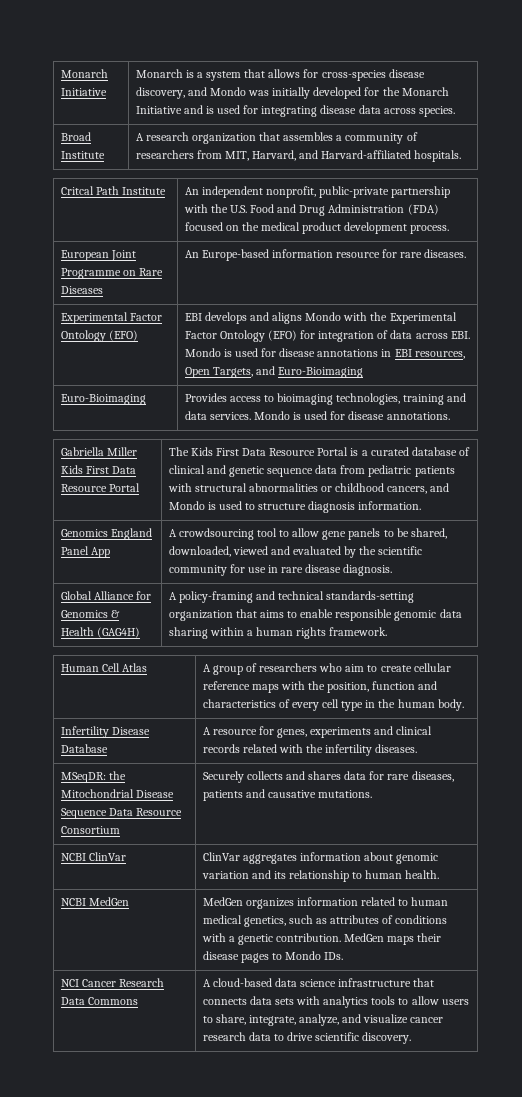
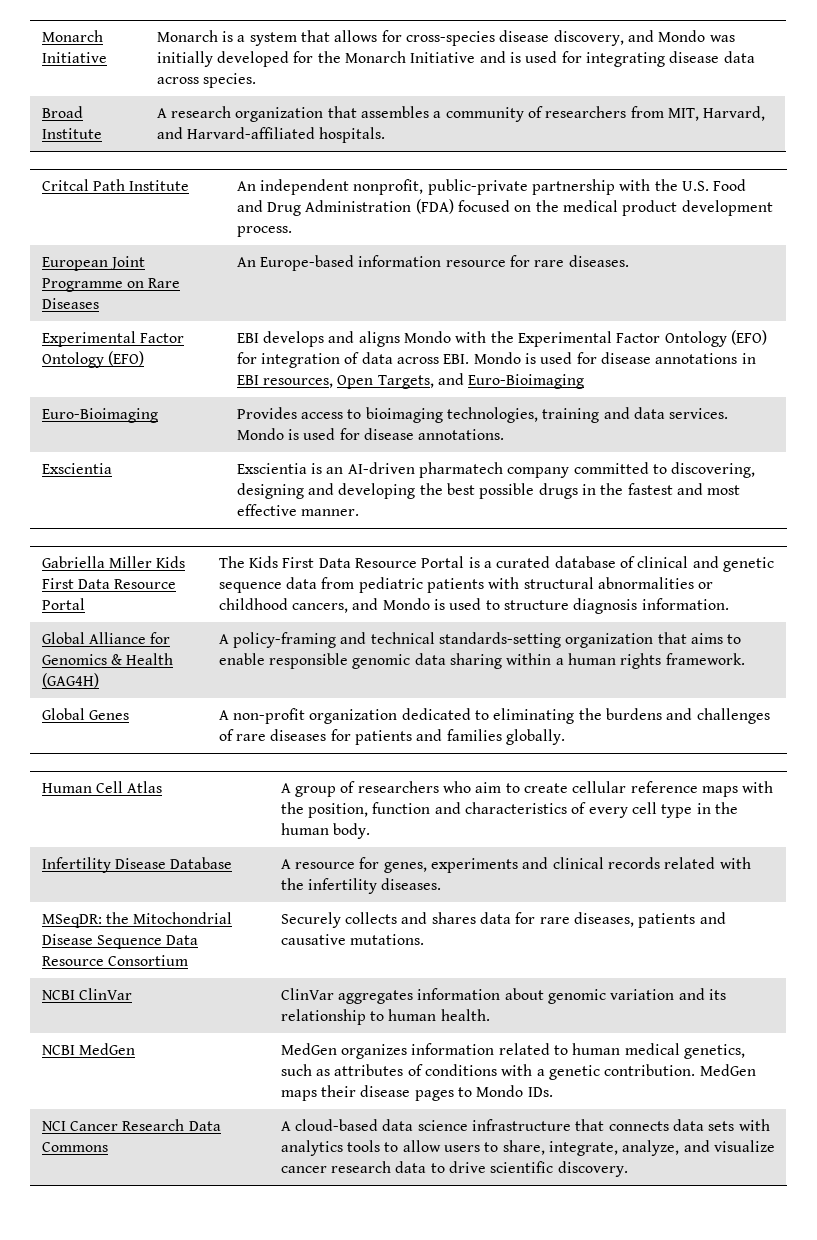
+ Exscientia | Exscientia is an AI-driven pharmatech company committed to discovering, designing and developing the best possible drugs in the fastest and most effective manner.
- Genomics England Panel App | A crowdsourcing tool to allow gene panels to be shared, downloaded, viewed and evaluated by the scientific community for use in rare disease diagnosis.
+ Global Genes | A non-profit organization dedicated to eliminating the burdens and challenges of rare diseases for patients and families globally.

